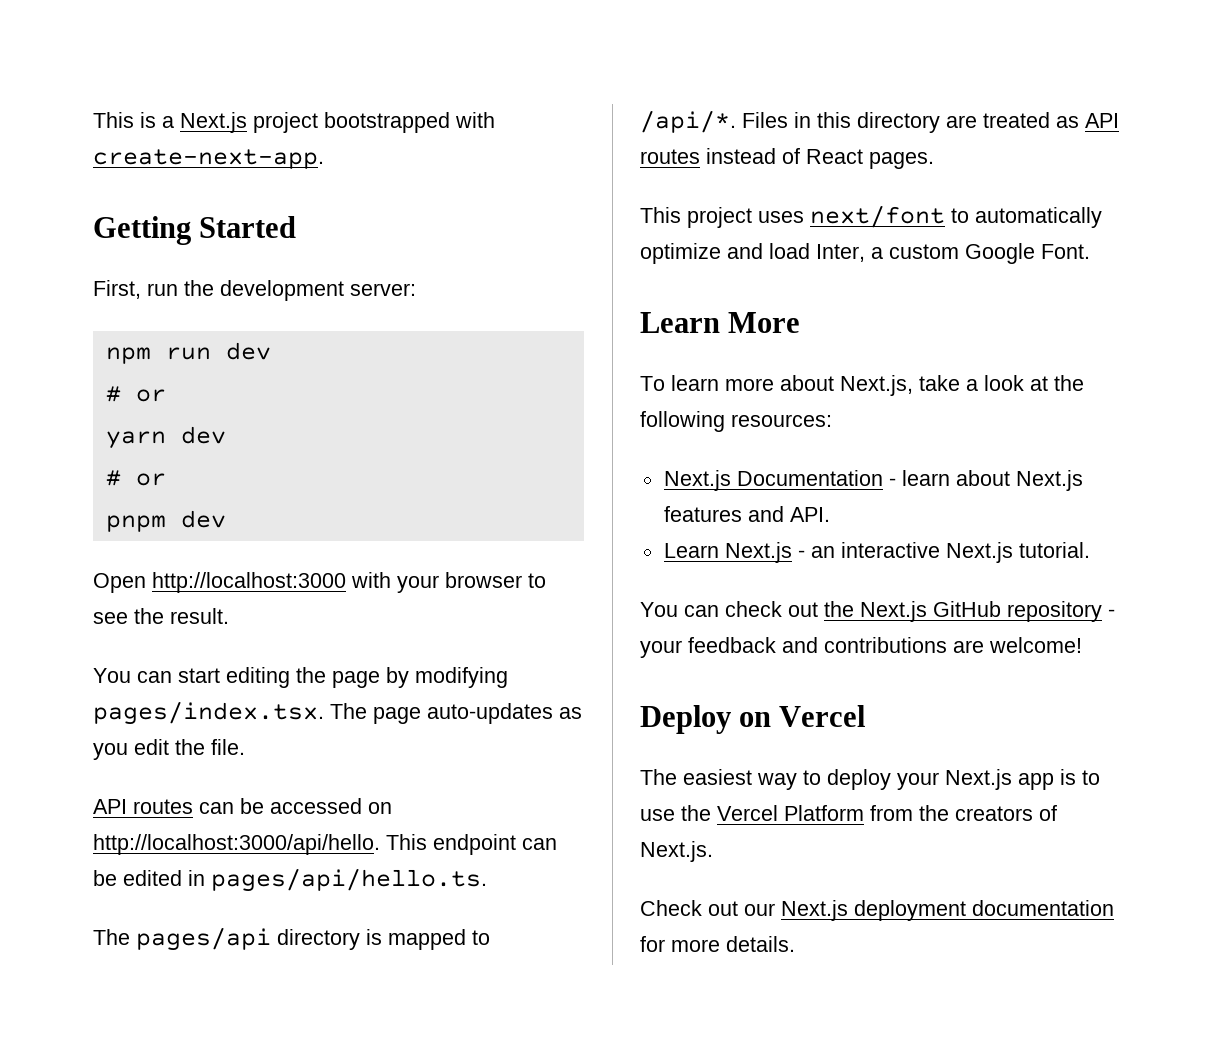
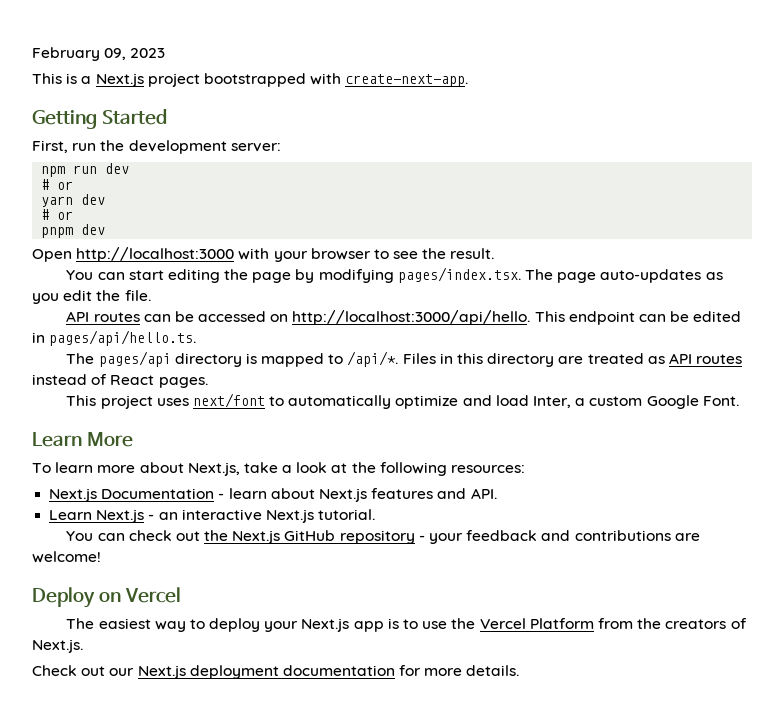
+ February 09, 2023

